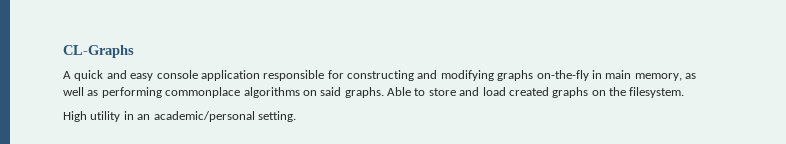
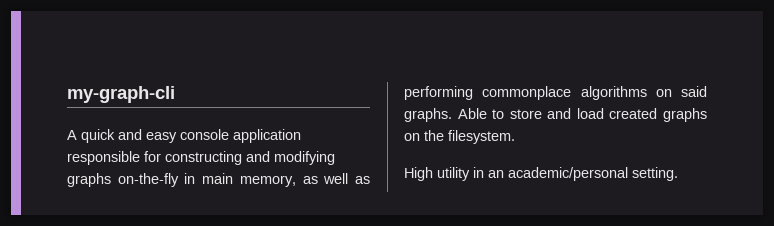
- CL-Graphs
+ my-graph-cli

